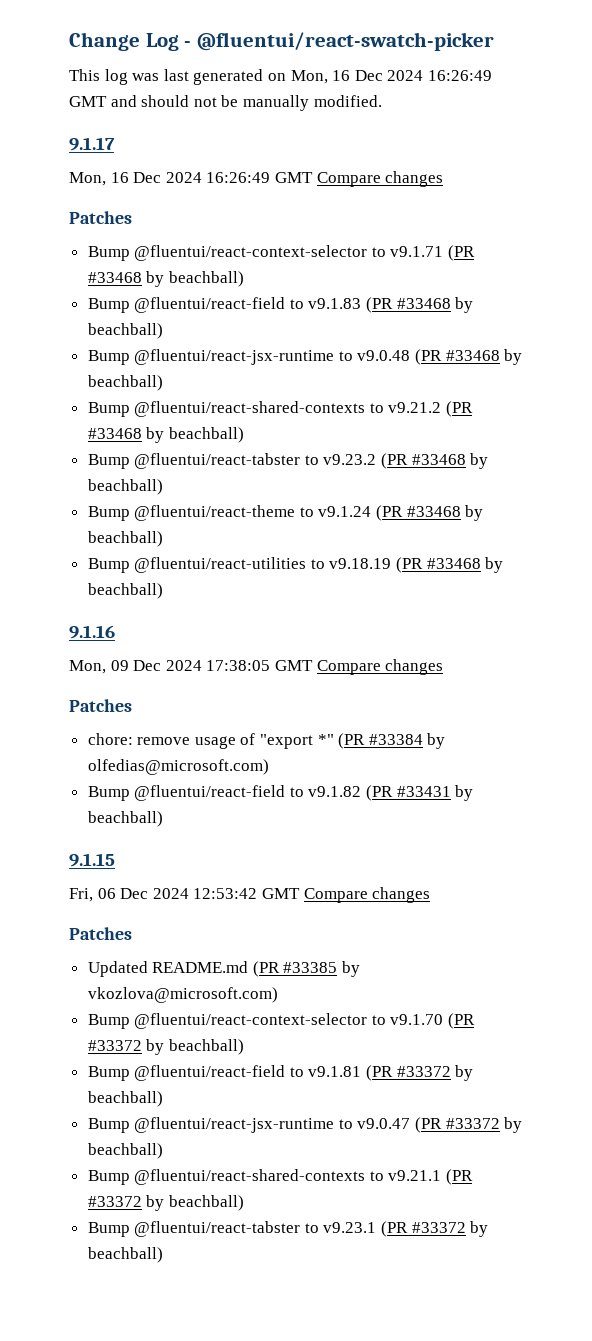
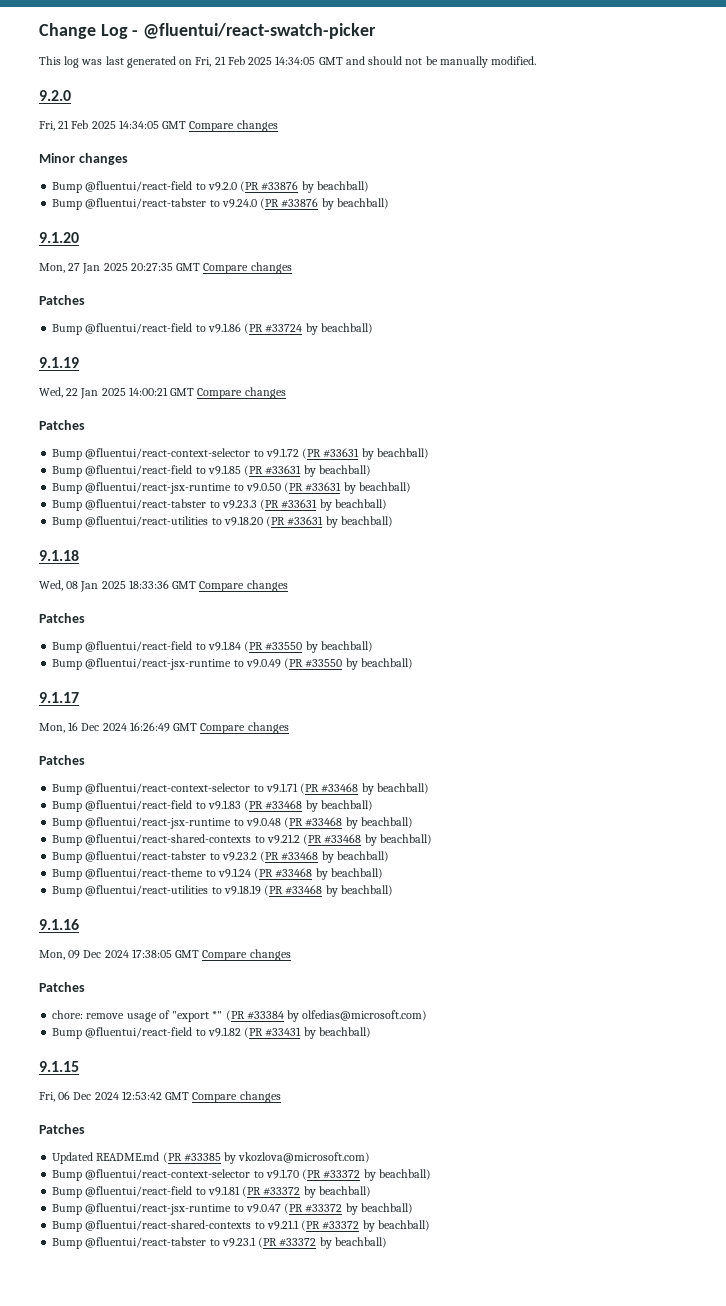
- This log was last generated on Mon, 16 Dec 2024 16:26:49 GMT and should not be manually modified.
+ This log was last generated on Fri, 21 Feb 2025 14:34:05 GMT and should not be manually modified.
+ 9.2.0
+ Fri, 21 Feb 2025 14:34:05 GMT Compare changes
+ Minor changes
+ Bump @fluentui/react-field to v9.2.0 (PR #33876 by beachball)
+ Bump @fluentui/react-tabster to v9.24.0 (PR #33876 by beachball)
+ 9.1.20
+ Mon, 27 Jan 2025 20:27:35 GMT Compare changes
+ Patches
+ Bump @fluentui/react-field to v9.1.86 (PR #33724 by beachball)
+ 9.1.19
+ Wed, 22 Jan 2025 14:00:21 GMT Compare changes
+ Patches
+ Bump @fluentui/react-context-selector to v9.1.72 (PR #33631 by beachball)
+ Bump @fluentui/react-field to v9.1.85 (PR #33631 by beachball)
+ Bump @fluentui/react-jsx-runtime to v9.0.50 (PR #33631 by beachball)
+ Bump @fluentui/react-tabster to v9.23.3 (PR #33631 by beachball)
+ Bump @fluentui/react-utilities to v9.18.20 (PR #33631 by beachball)
+ 9.1.18
+ Wed, 08 Jan 2025 18:33:36 GMT Compare changes
+ Patches
+ Bump @fluentui/react-field to v9.1.84 (PR #33550 by beachball)
+ Bump @fluentui/react-jsx-runtime to v9.0.49 (PR #33550 by beachball)

